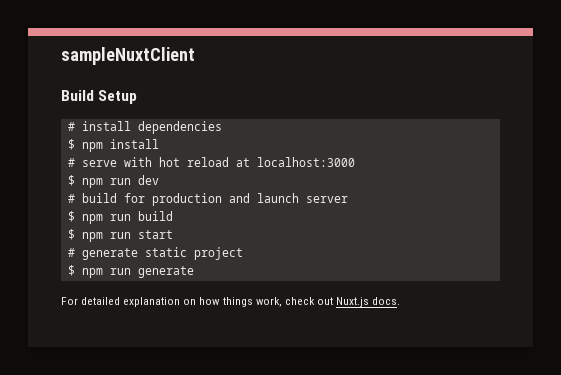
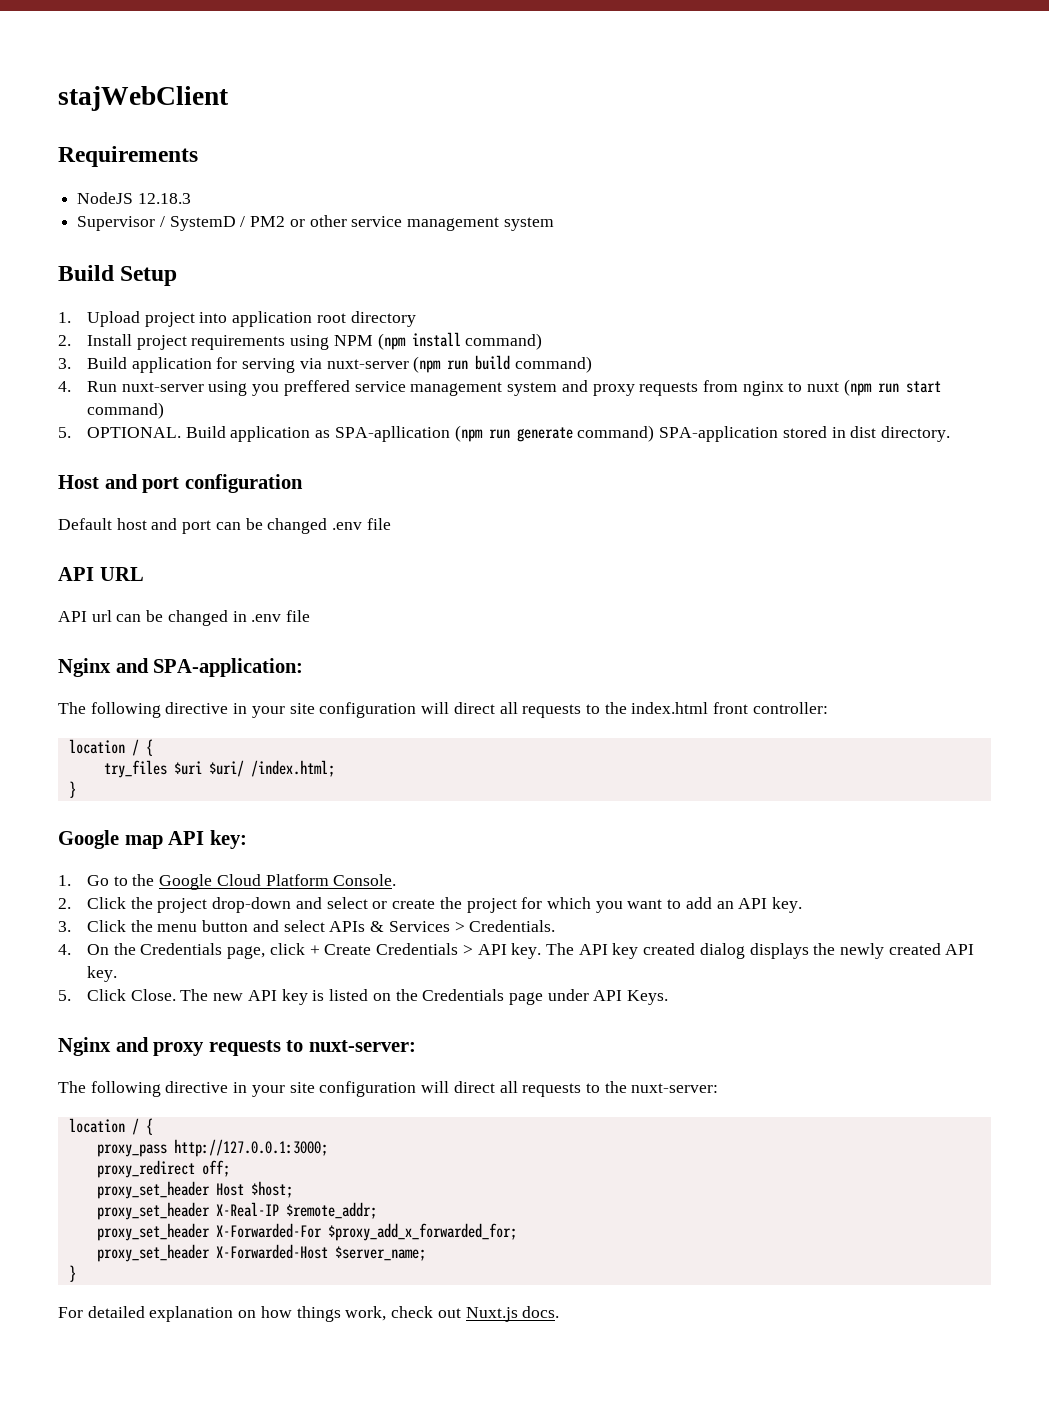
- sampleNuxtClient
+ stajWebClient
+ Requirements
+ NodeJS 12.18.3
+ Supervisor / SystemD / PM2 or other service management system
  Build Setup
- # install dependencies
- $ npm install
- # serve with hot reload at localhost:3000
- $ npm run dev
- # build for production and launch server
- $ npm run build
- $ npm run start
- # generate static project
- $ npm run generate
+ 1. Upload project into application root directory
+ 2. Install project requirements using NPM (npm install command)
+ 3. Build application for serving via nuxt-server (npm run build command)
+ 4. Run nuxt-server using you preffered service management system and proxy requests from nginx to nuxt (npm run start command)
+ 5. OPTIONAL. Build application as SPA-apllication (npm run generate command) SPA-application stored in dist directory.
+ Host and port configuration
+ Default host and port can be changed .env file
+ API URL
+ API url can be changed in .env file
+ Nginx and SPA-application:
+ The following directive in your site configuration will direct all requests to the index.html front controller:
+ location / {
+ try_files $uri $uri/ /index.html;
+ }
+ Google map API key:
+ 1. Go to the Google Cloud Platform Console.
+ 2. Click the project drop-down and select or create the project for which you want to add an API key.
+ 3. Click the menu button and select APIs & Services > Credentials.
+ 4. On the Credentials page, click + Create Credentials > API key. The API key created dialog displays the newly created API key.
+ 5. Click Close. The new API key is listed on the Credentials page under API Keys.
+ Nginx and proxy requests to nuxt-server:
+ The following directive in your site configuration will direct all requests to the nuxt-server:
+ location / {
+ proxy_pass http://127.0.0.1:3000;
+ proxy_redirect off;
+ proxy_set_header Host $host;
+ proxy_set_header X-Real-IP $remote_addr;
+ proxy_set_header X-Forwarded-For $proxy_add_x_forwarded_for;
+ proxy_set_header X-Forwarded-Host $server_name;
+ }

